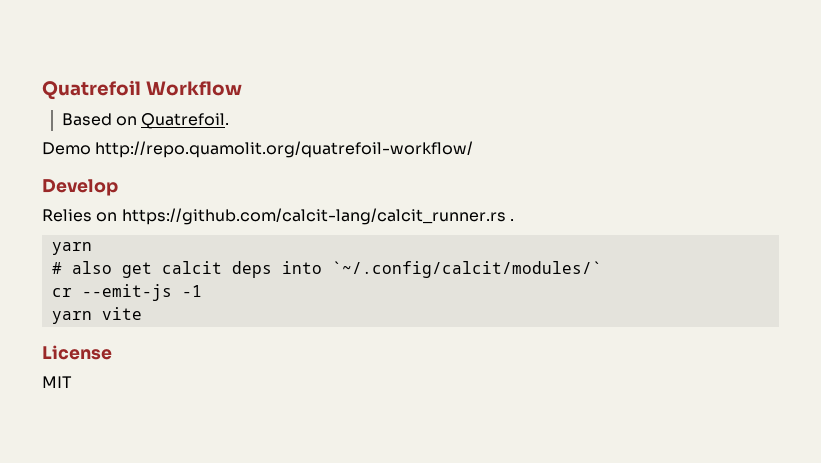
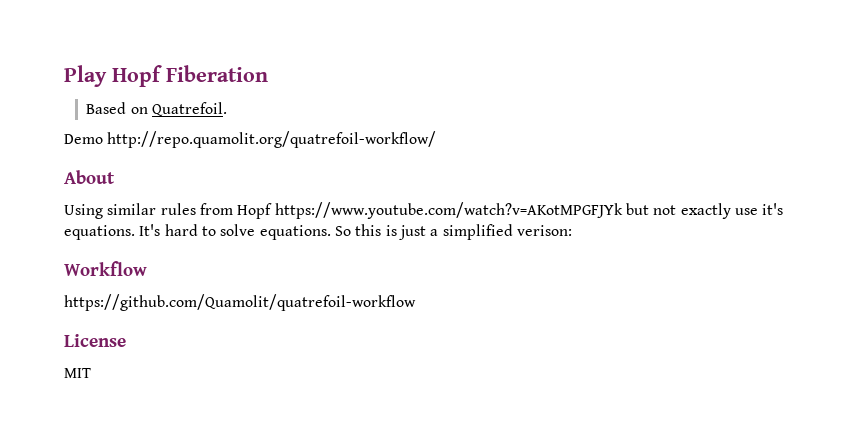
- Quatrefoil Workflow
+ Play Hopf Fiberation
- Develop
- Relies on https://github.com/calcit-lang/calcit_runner.rs .
- yarn
- # also get calcit deps into `~/.config/calcit/modules/`
- cr --emit-js -1
- yarn vite
+ About
+ Using similar rules from Hopf https://www.youtube.com/watch?v=AKotMPGFJYk but not exactly use it's equations. It's hard to solve equations. So this is just a simplified verison:
+ Workflow
+ https://github.com/Quamolit/quatrefoil-workflow

